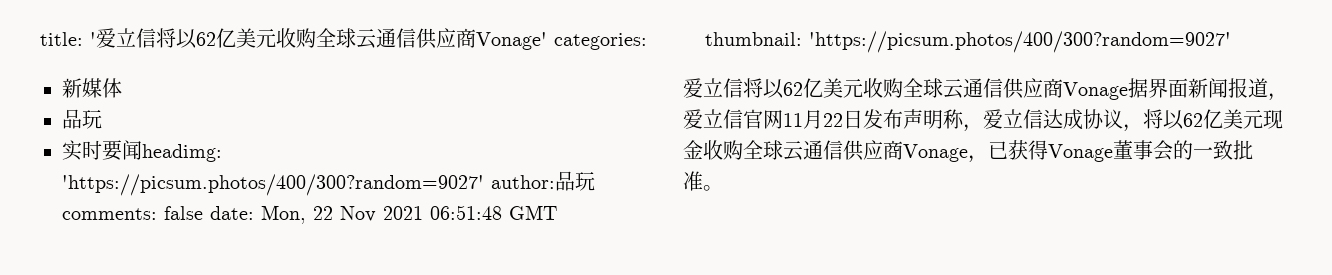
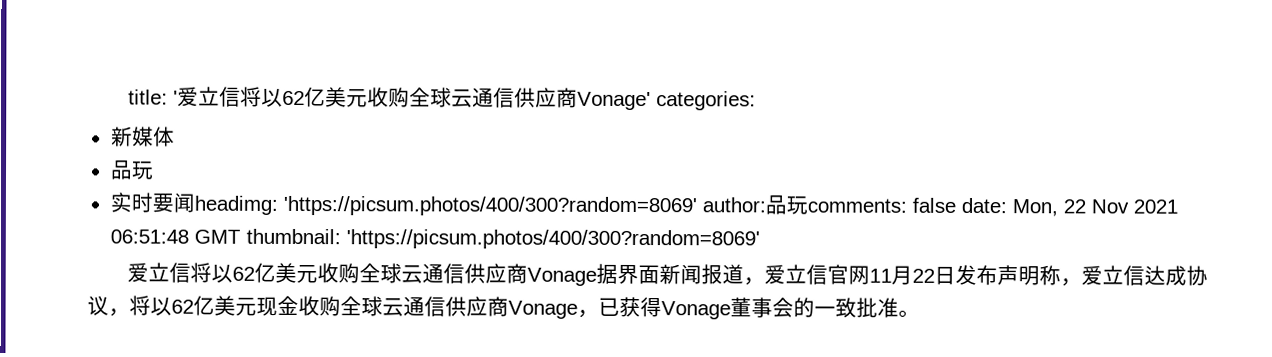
- 实时要闻headimg: 'https://picsum.photos/400/300?random=9027' author:品玩comments: false date: Mon, 22 Nov 2021 06:51:48 GMT thumbnail: 'https://picsum.photos/400/300?random=9027'
+ 实时要闻headimg: 'https://picsum.photos/400/300?random=8069' author:品玩comments: false date: Mon, 22 Nov 2021 06:51:48 GMT thumbnail: 'https://picsum.photos/400/300?random=8069'

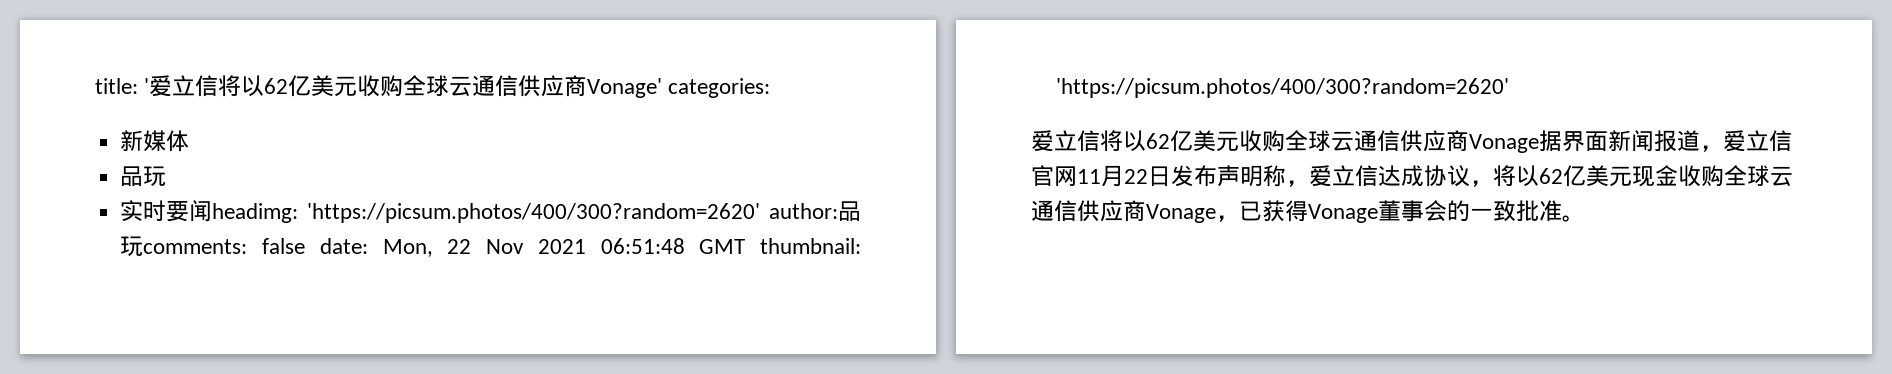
- 实时要闻headimg: 'https://picsum.photos/400/300?random=8069' author:品玩comments: false date: Mon, 22 Nov 2021 06:51:48 GMT thumbnail: 'https://picsum.photos/400/300?random=8069'
+ 实时要闻headimg: 'https://picsum.photos/400/300?random=2620' author:品玩comments: false date: Mon, 22 Nov 2021 06:51:48 GMT thumbnail: 'https://picsum.photos/400/300?random=2620'

